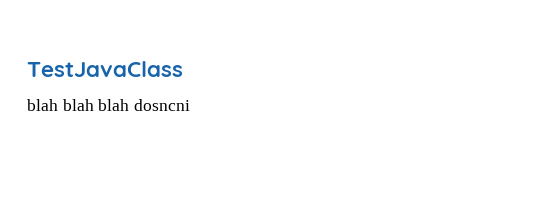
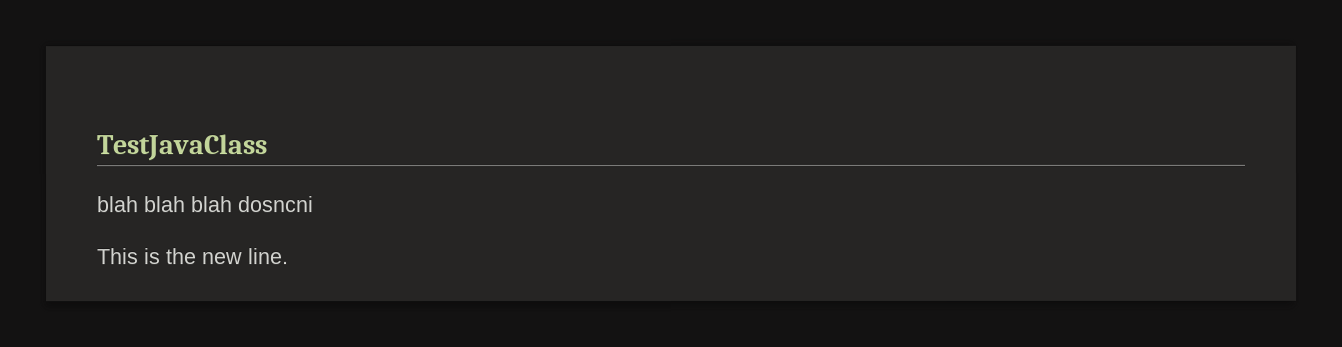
+ This is the new line.

